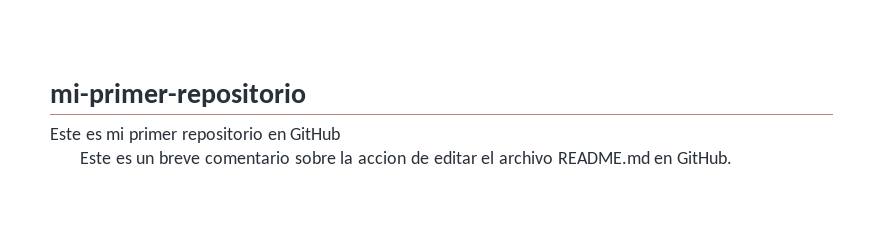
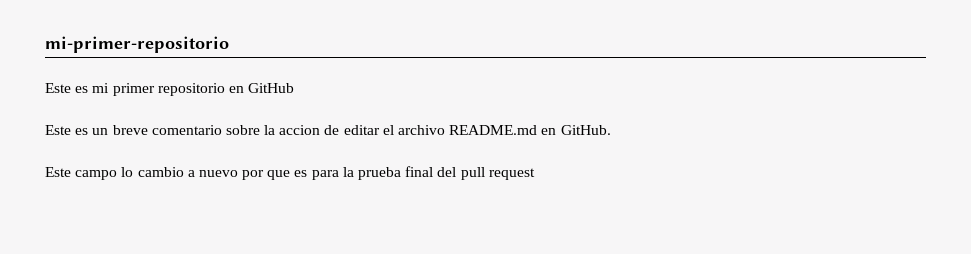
+ Este campo lo cambio a nuevo por que es para la prueba final del pull request

